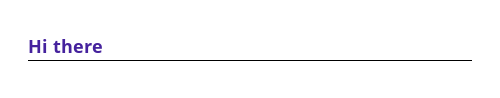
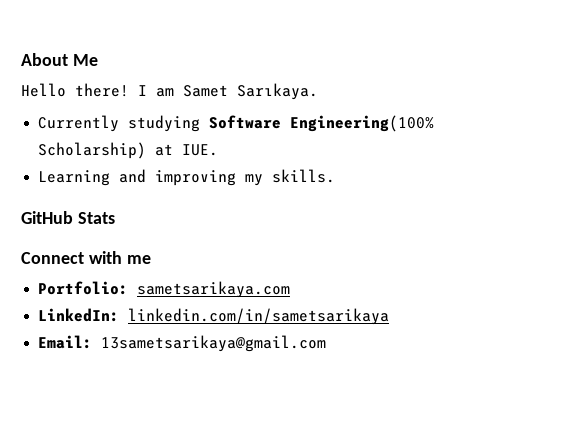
- Hi there
+ About Me
+ Hello there! I am Samet Sarıkaya.
+ Currently studying Software Engineering(100% Scholarship) at IUE.
+ Learning and improving my skills.
+ GitHub Stats
+ Connect with me
+ Portfolio: sametsarikaya.com
+ LinkedIn: linkedin.com/in/sametsarikaya
+ Email: 13sametsarikaya@gmail.com

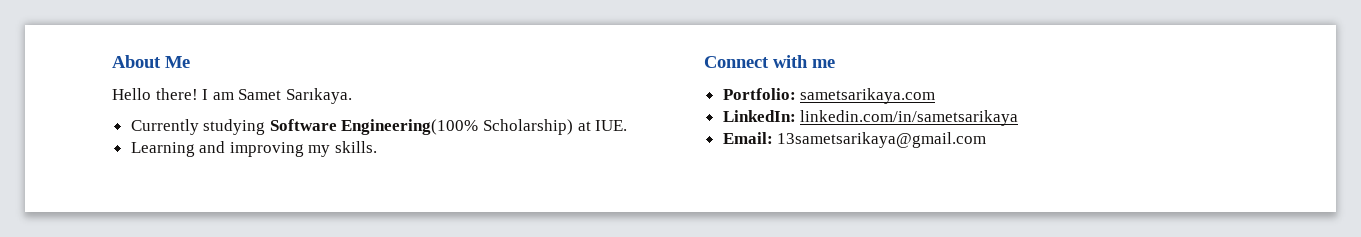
- GitHub Stats

